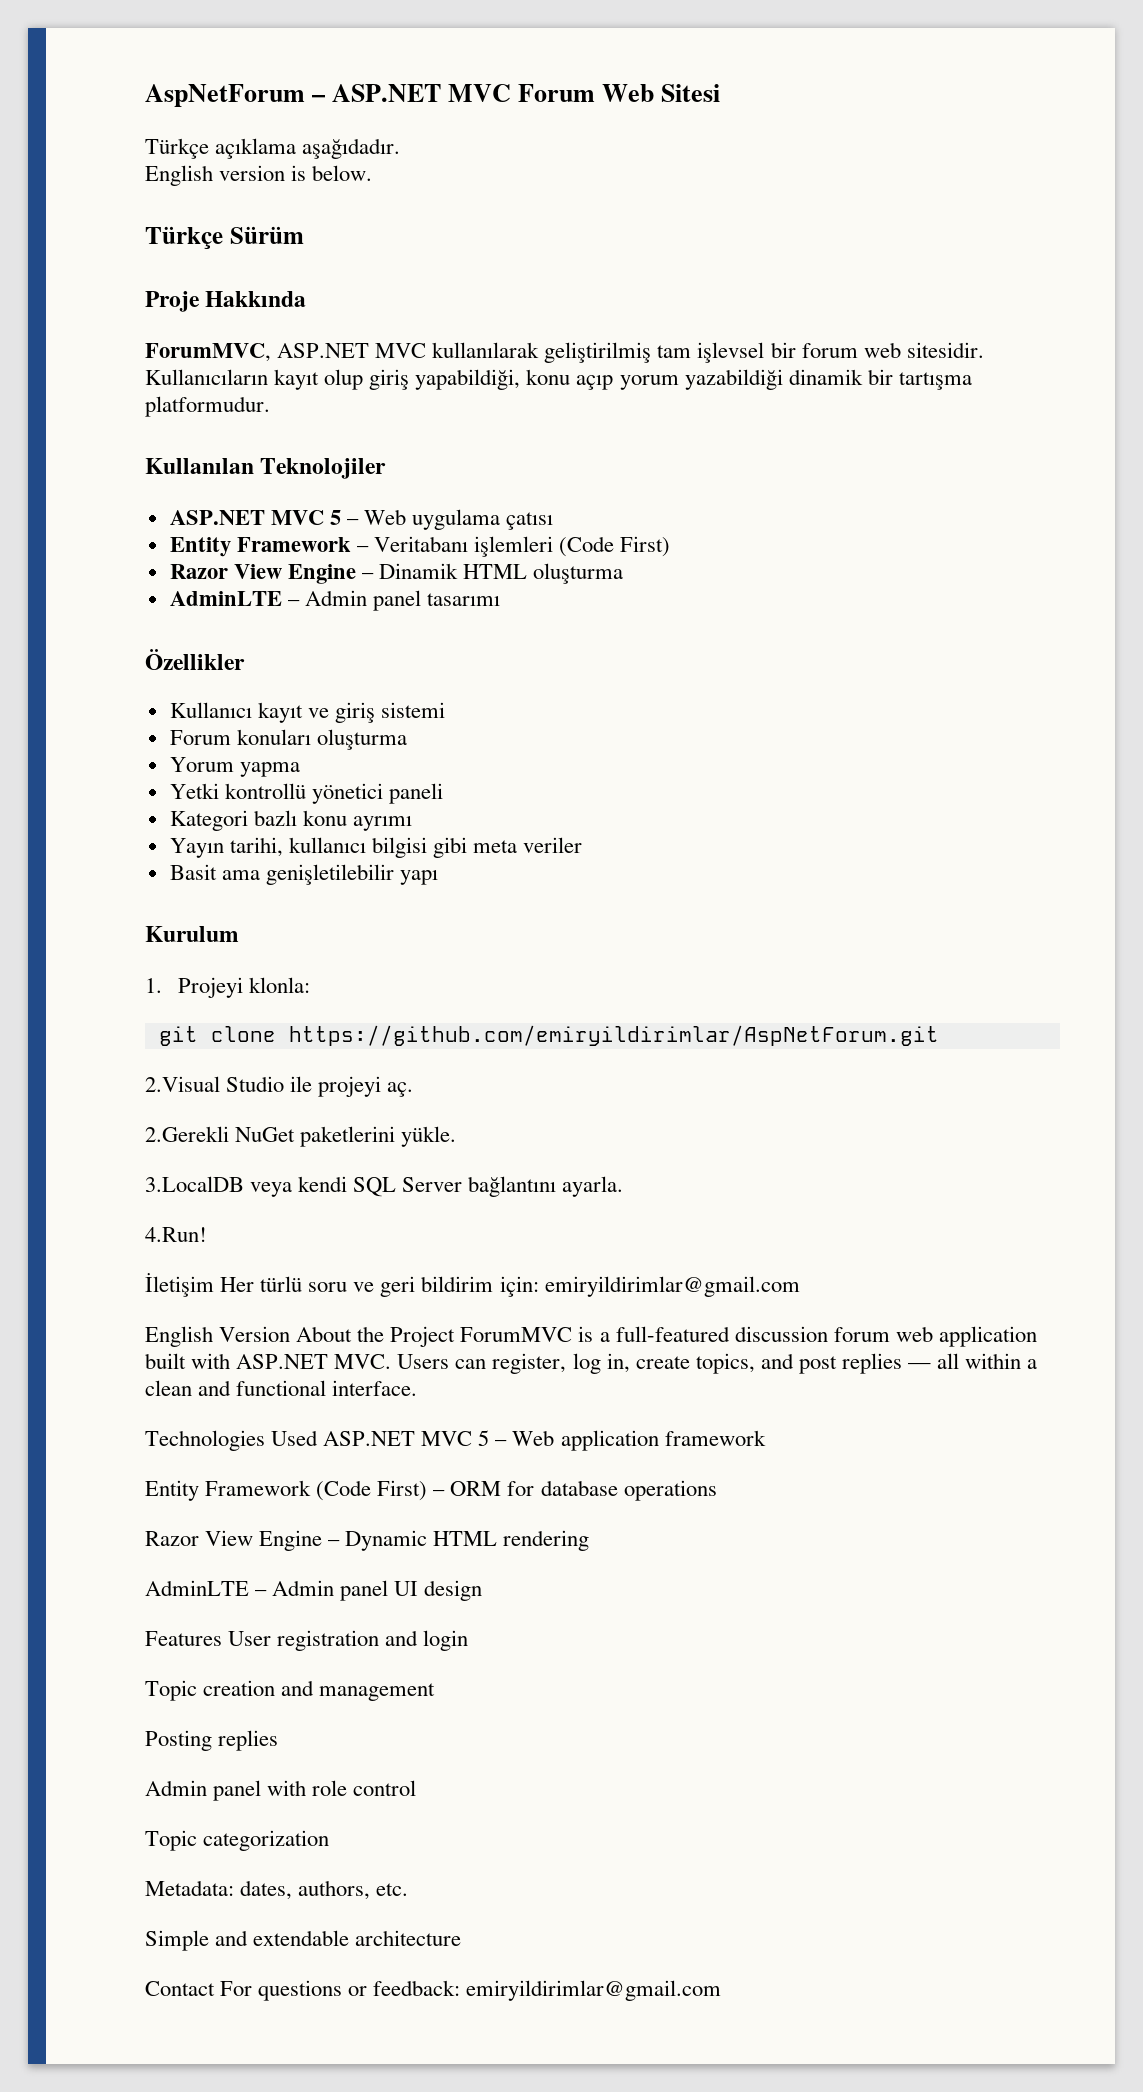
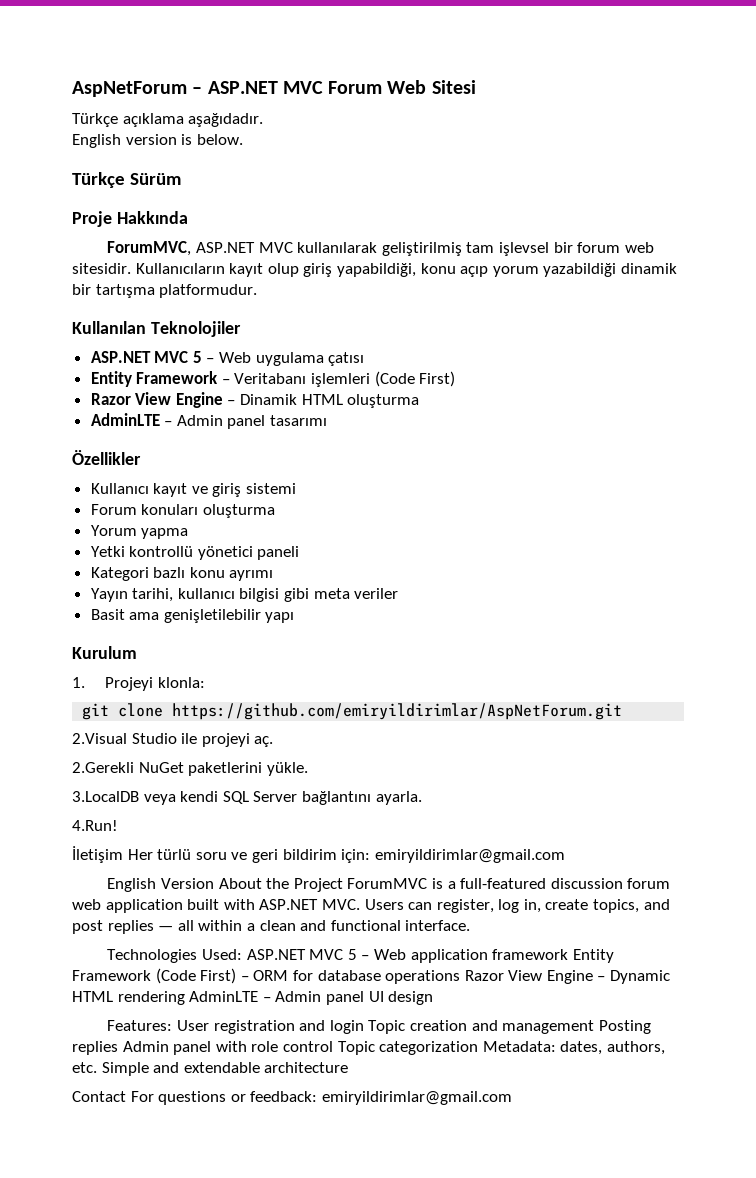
- Technologies Used ASP.NET MVC 5 – Web application framework
- Entity Framework (Code First) – ORM for database operations
- Razor View Engine – Dynamic HTML rendering
- AdminLTE – Admin panel UI design
+ Technologies Used: ASP.NET MVC 5 – Web application framework Entity Framework (Code First) – ORM for database operations Razor View Engine – Dynamic HTML rendering AdminLTE – Admin panel UI design
- Features User registration and login
- Topic creation and management
- Posting replies
- Admin panel with role control
- Topic categorization
- Metadata: dates, authors, etc.
- Simple and extendable architecture
+ Features: User registration and login Topic creation and management Posting replies Admin panel with role control Topic categorization Metadata: dates, authors, etc. Simple and extendable architecture

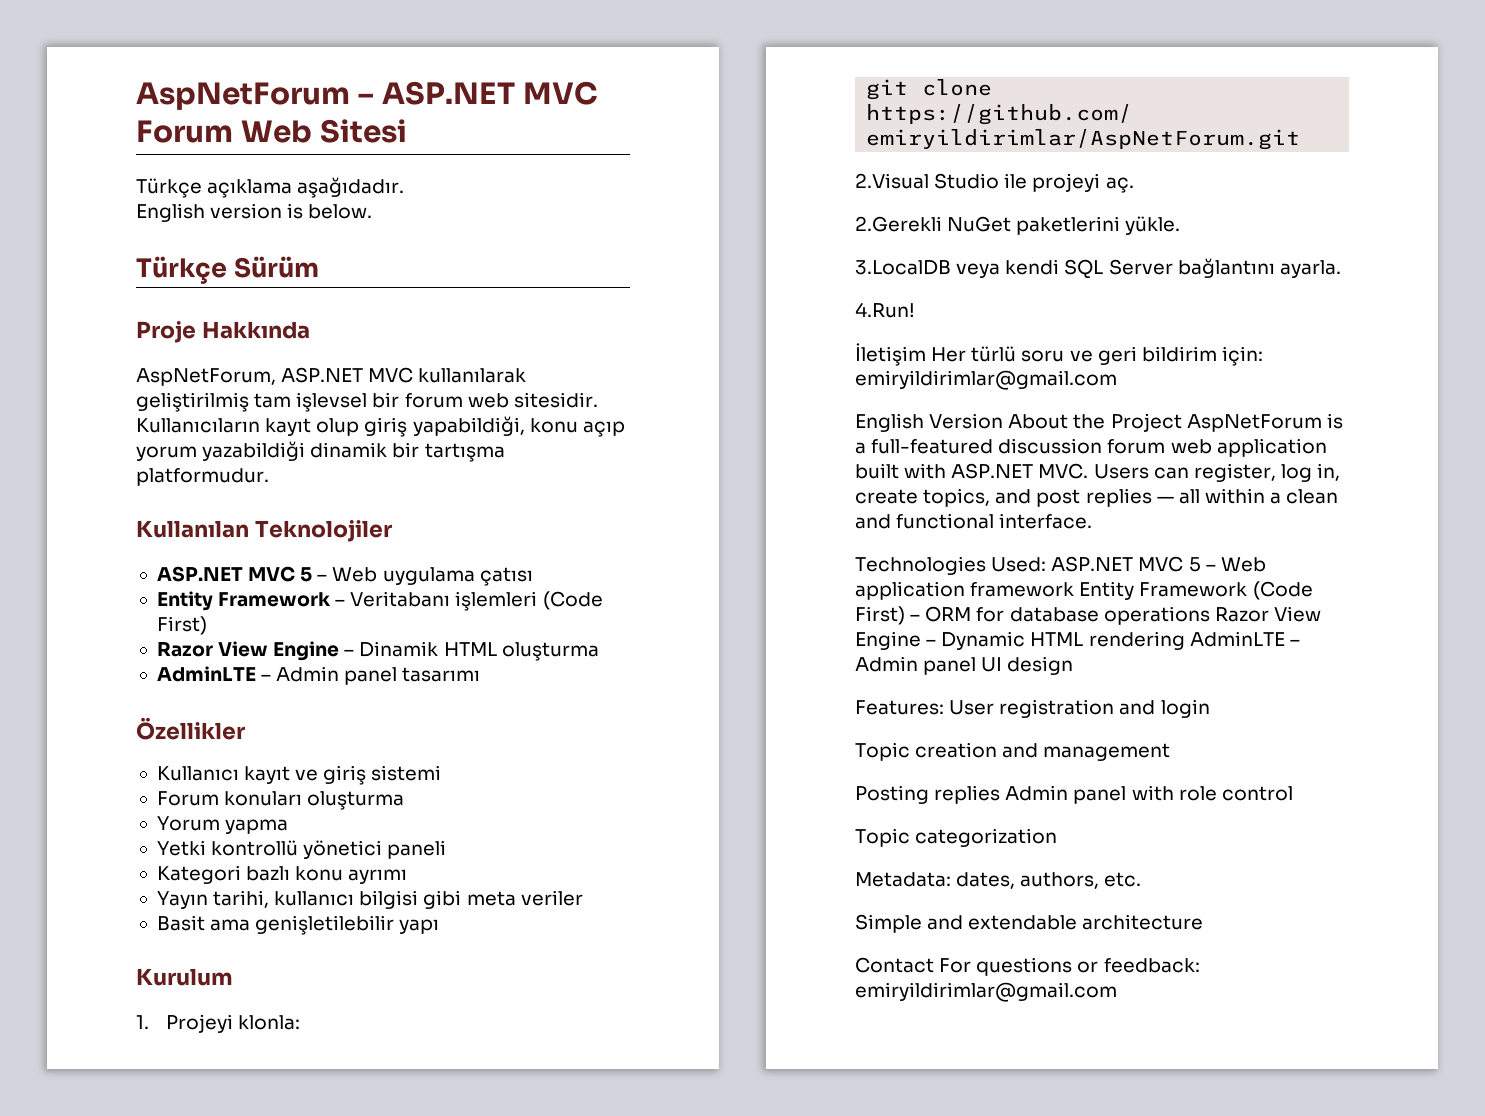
- ForumMVC, ASP.NET MVC kullanılarak geliştirilmiş tam işlevsel bir forum web sitesidir.
+ AspNetForum, ASP.NET MVC kullanılarak geliştirilmiş tam işlevsel bir forum web sitesidir.
- English Version About the Project ForumMVC is a full-featured discussion forum web application built with ASP.NET MVC. Users can register, log in, create topics, and post replies — all within a clean and functional interface.
+ English Version About the Project AspNetForum is a full-featured discussion forum web application built with ASP.NET MVC. Users can register, log in, create topics, and post replies — all within a clean and functional interface.
- Features: User registration and login Topic creation and management Posting replies Admin panel with role control Topic categorization Metadata: dates, authors, etc. Simple and extendable architecture
+ Features: User registration and login
+ Topic creation and management
+ Posting replies Admin panel with role control
+ Topic categorization
+ Metadata: dates, authors, etc.
+ Simple and extendable architecture

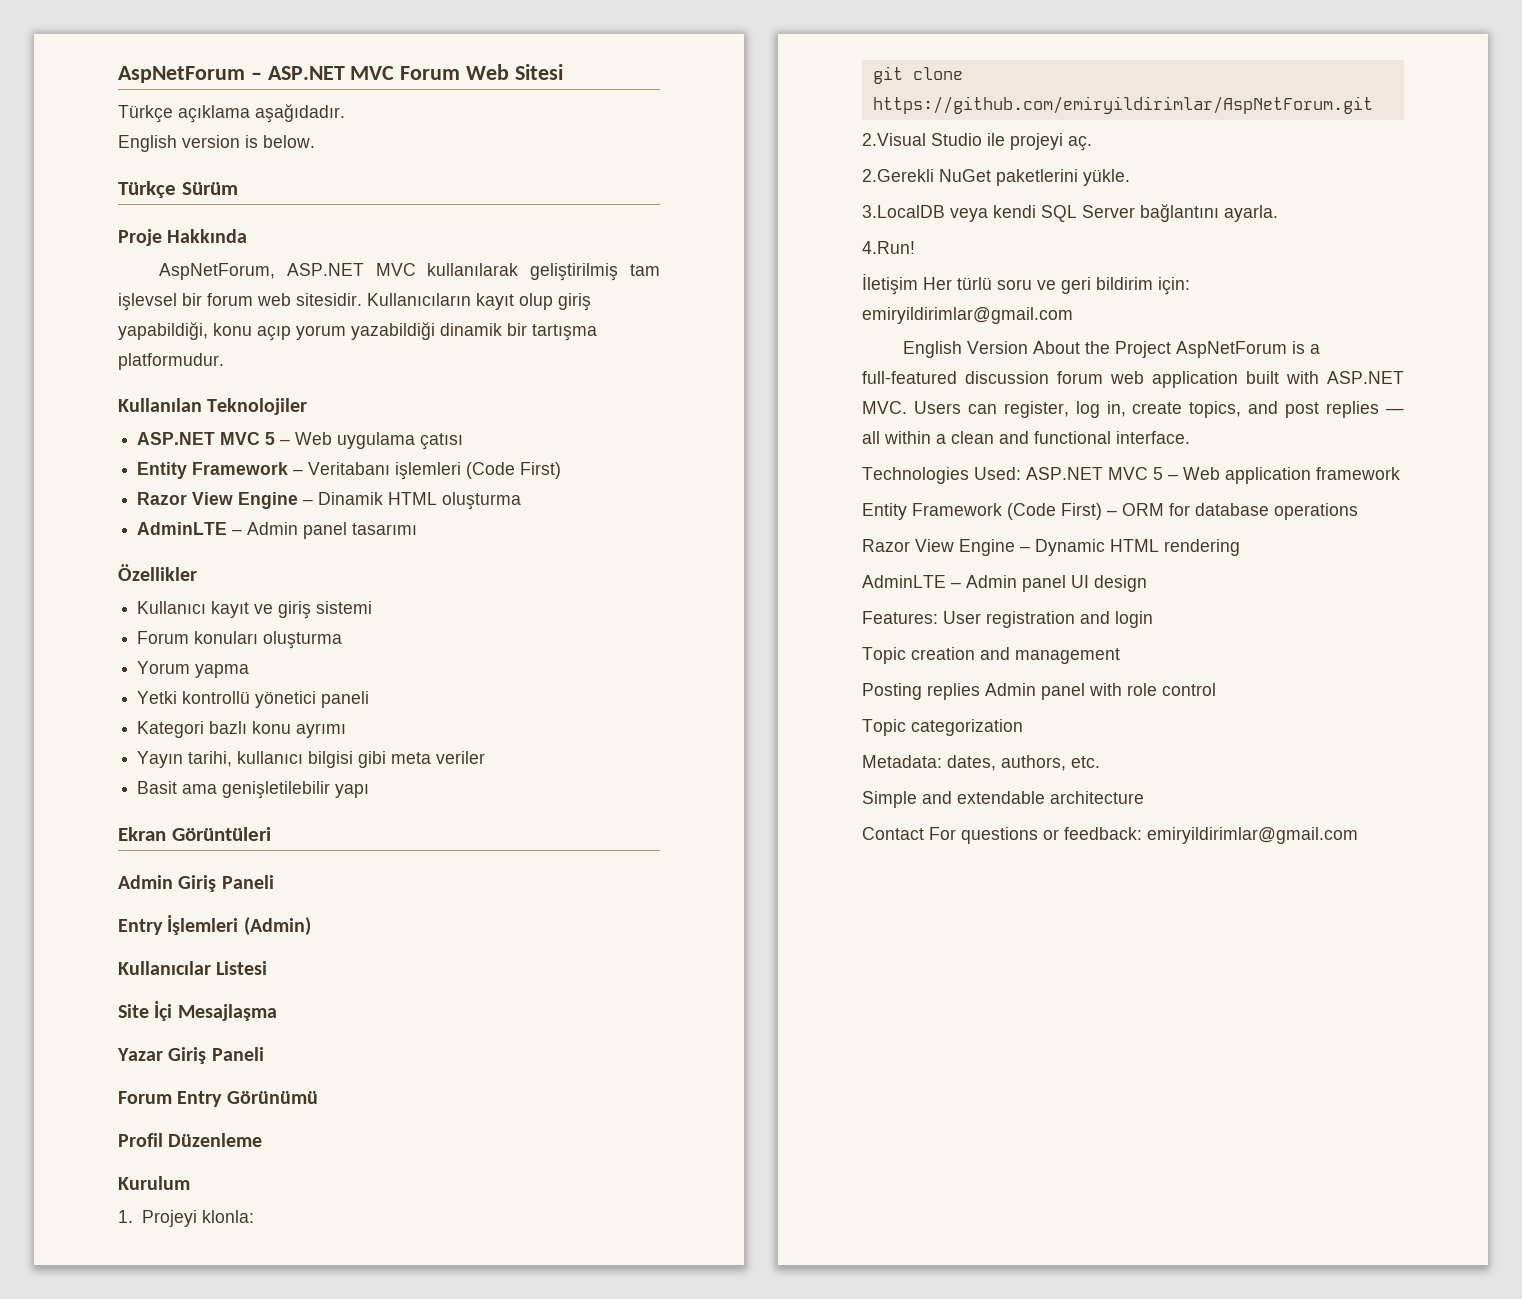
+ Ekran Görüntüleri
+ Admin Giriş Paneli
+ Entry İşlemleri (Admin)
+ Kullanıcılar Listesi
+ Site İçi Mesajlaşma
+ Yazar Giriş Paneli
+ Forum Entry Görünümü
+ Profil Düzenleme
- Technologies Used: ASP.NET MVC 5 – Web application framework Entity Framework (Code First) – ORM for database operations Razor View Engine – Dynamic HTML rendering AdminLTE – Admin panel UI design
+ Technologies Used: ASP.NET MVC 5 – Web application framework
+ Entity Framework (Code First) – ORM for database operations
+ Razor View Engine – Dynamic HTML rendering
+ AdminLTE – Admin panel UI design

